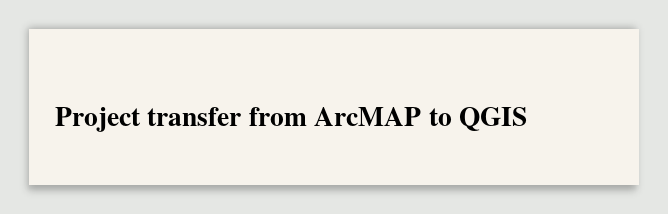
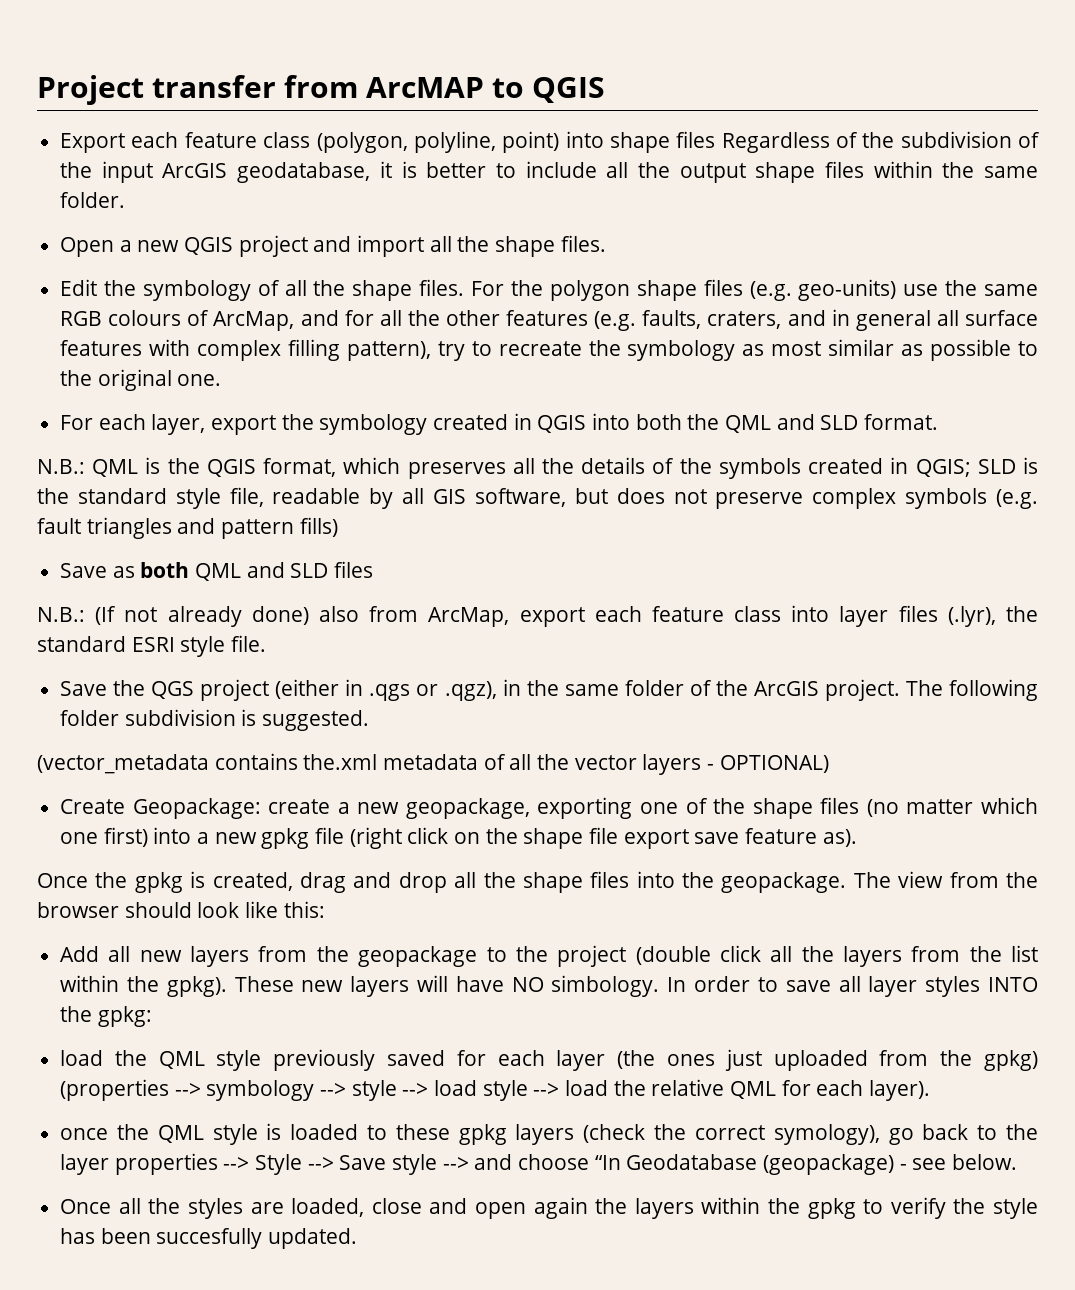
+ Export each feature class (polygon, polyline, point) into shape files Regardless of the subdivision of the input ArcGIS geodatabase, it is better to include all the output shape files within the same folder.
+ Open a new QGIS project and import all the shape files.
+ Edit the symbology of all the shape files. For the polygon shape files (e.g. geo-units) use the same RGB colours of ArcMap, and for all the other features (e.g. faults, craters, and in general all surface features with complex filling pattern), try to recreate the symbology as most similar as possible to the original one.
+ For each layer, export the symbology created in QGIS into both the QML and SLD format.
+ N.B.: QML is the QGIS format, which preserves all the details of the symbols created in QGIS; SLD is the standard style file, readable by all GIS software, but does not preserve complex symbols (e.g. fault triangles and pattern fills)
+ Save as both QML and SLD files
+ N.B.: (If not already done) also from ArcMap, export each feature class into layer files (.lyr), the standard ESRI style file.
+ Save the QGS project (either in .qgs or .qgz), in the same folder of the ArcGIS project. The following folder subdivision is suggested.
+ (vector_metadata contains the.xml metadata of all the vector layers - OPTIONAL)
+ Create Geopackage: create a new geopackage, exporting one of the shape files (no matter which one first) into a new gpkg file (right click on the shape file export save feature as).
+ Once the gpkg is created, drag and drop all the shape files into the geopackage. The view from the browser should look like this:
+ Add all new layers from the geopackage to the project (double click all the layers from the list within the gpkg). These new layers will have NO simbology. In order to save all layer styles INTO the gpkg:
+ load the QML style previously saved for each layer (the ones just uploaded from the gpkg) (properties --> symbology --> style --> load style --> load the relative QML for each layer).
+ once the QML style is loaded to these gpkg layers (check the correct symology), go back to the layer properties --> Style --> Save style --> and choose “In Geodatabase (geopackage) - see below.
+ Once all the styles are loaded, close and open again the layers within the gpkg to verify the style has been succesfully updated.

